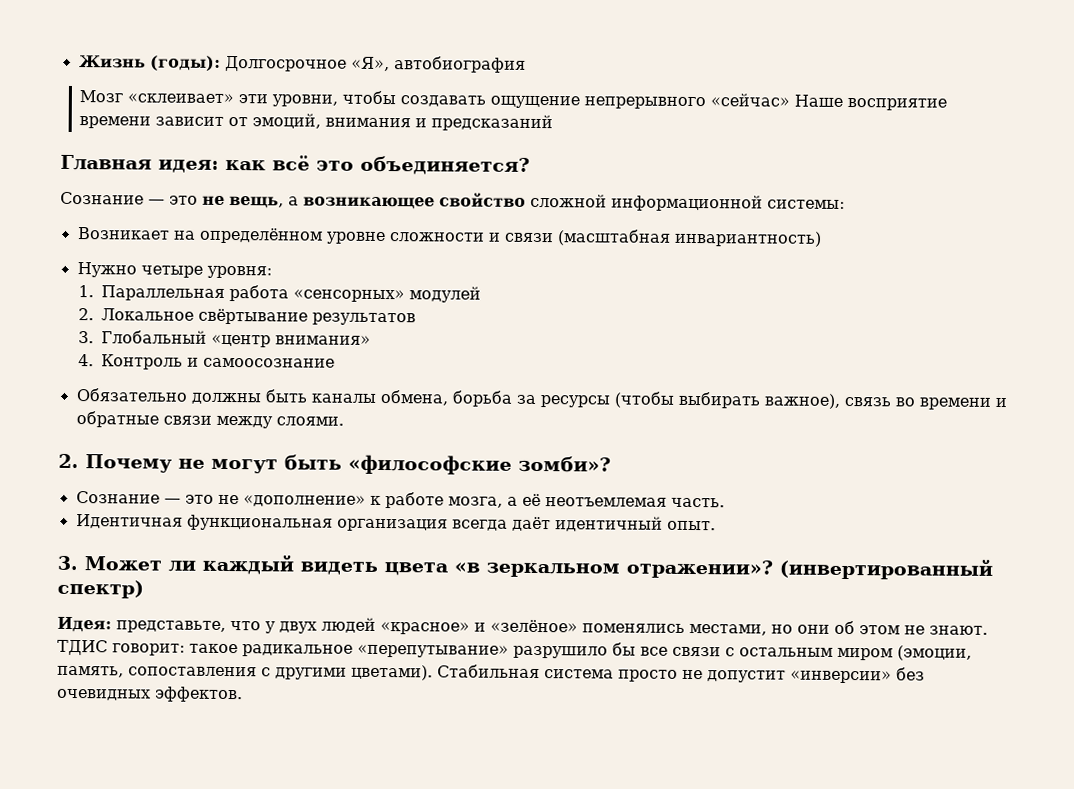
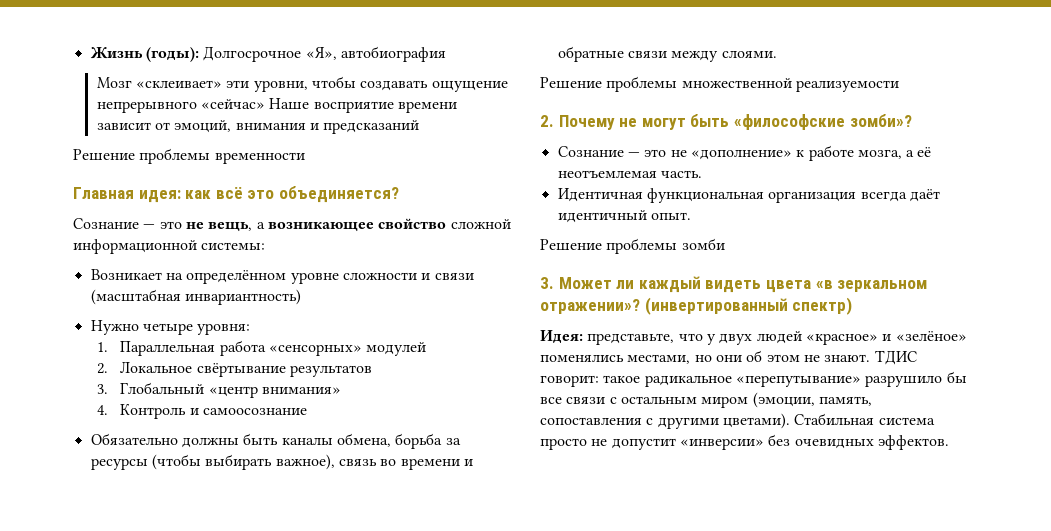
+ Решение проблемы временности
+ Решение проблемы множественной реализуемости
+ Решение проблемы зомби

